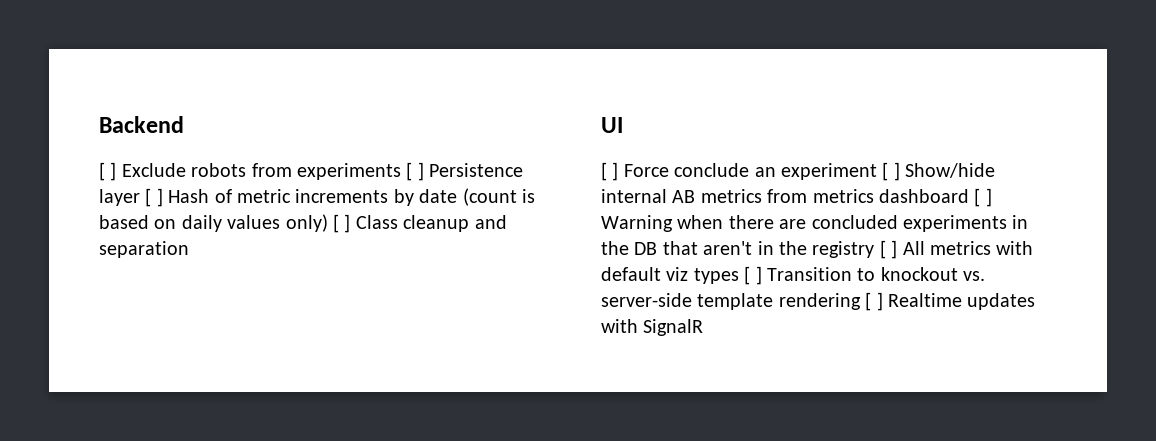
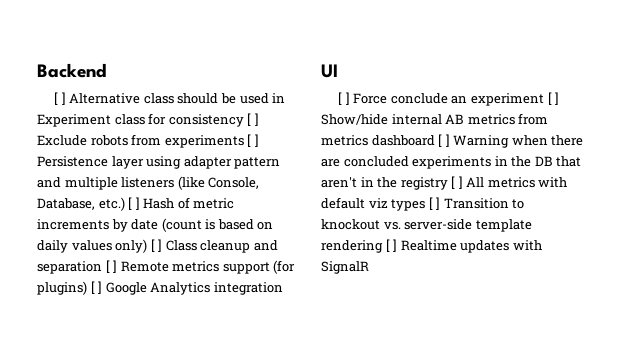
- [ ] Exclude robots from experiments [ ] Persistence layer [ ] Hash of metric increments by date (count is based on daily values only) [ ] Class cleanup and separation
+ [ ] Alternative class should be used in Experiment class for consistency [ ] Exclude robots from experiments [ ] Persistence layer using adapter pattern and multiple listeners (like Console, Database, etc.) [ ] Hash of metric increments by date (count is based on daily values only) [ ] Class cleanup and separation [ ] Remote metrics support (for plugins) [ ] Google Analytics integration

